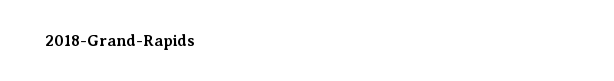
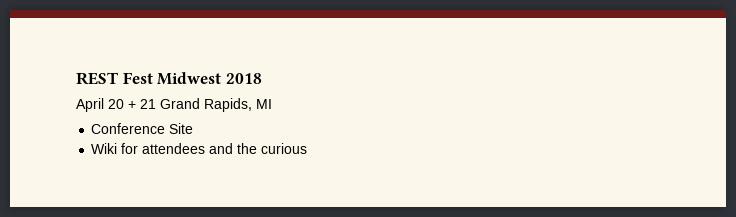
- 2018-Grand-Rapids
+ REST Fest Midwest 2018
+ April 20 + 21 Grand Rapids, MI
+ Conference Site
+ Wiki for attendees and the curious

